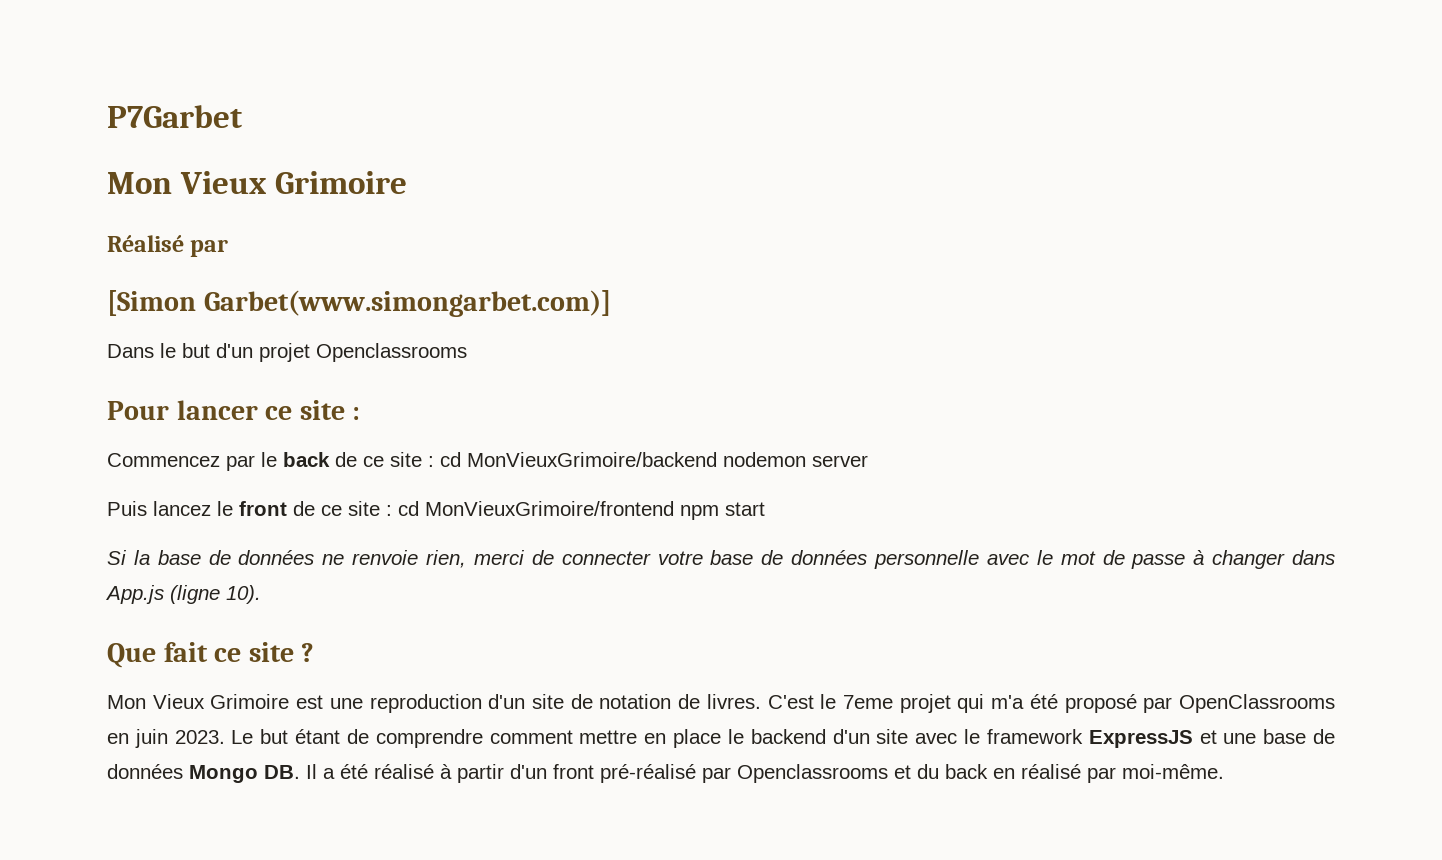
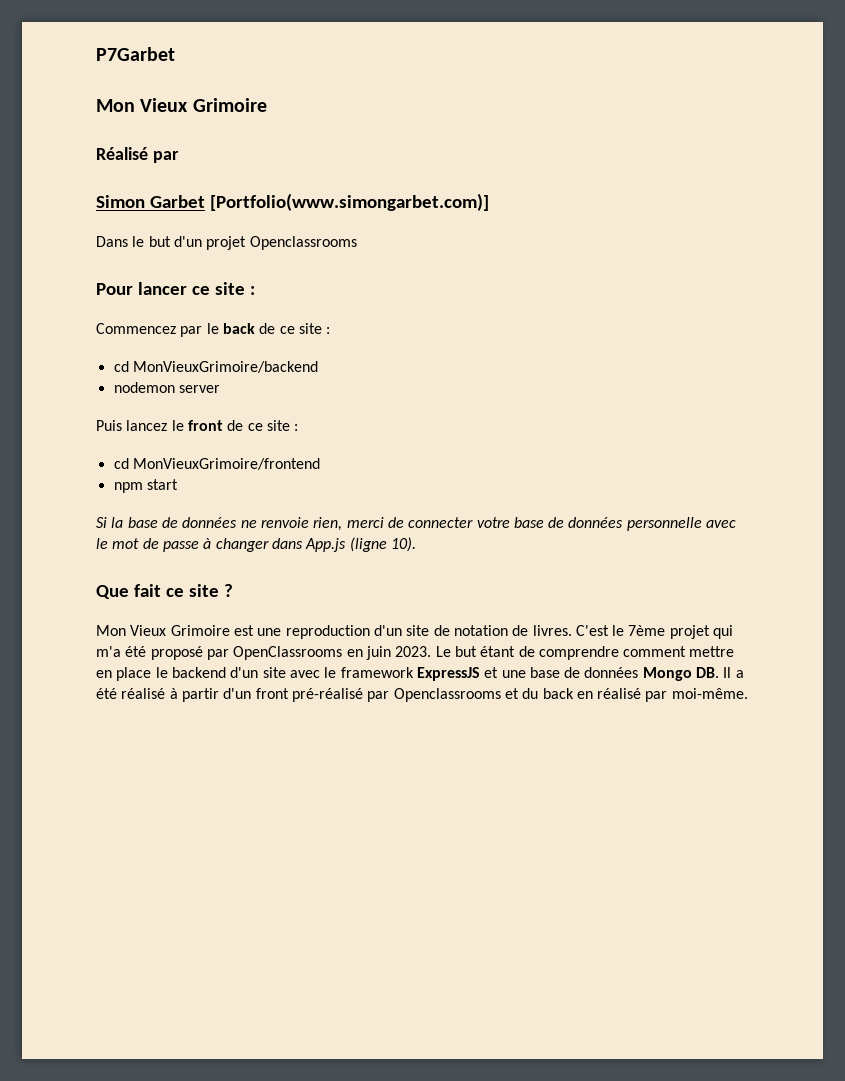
- [Simon Garbet(www.simongarbet.com)]
+ Simon Garbet [Portfolio(www.simongarbet.com)]
- Commencez par le back de ce site : cd MonVieuxGrimoire/backend nodemon server
+ Commencez par le back de ce site :
+ cd MonVieuxGrimoire/backend
+ nodemon server
- Puis lancez le front de ce site : cd MonVieuxGrimoire/frontend npm start
+ Puis lancez le front de ce site :
+ cd MonVieuxGrimoire/frontend
+ npm start
- C'est le 7eme projet qui m'a été proposé par OpenClassrooms en juin 2023.
+ C'est le 7ème projet qui m'a été proposé par OpenClassrooms en juin 2023.

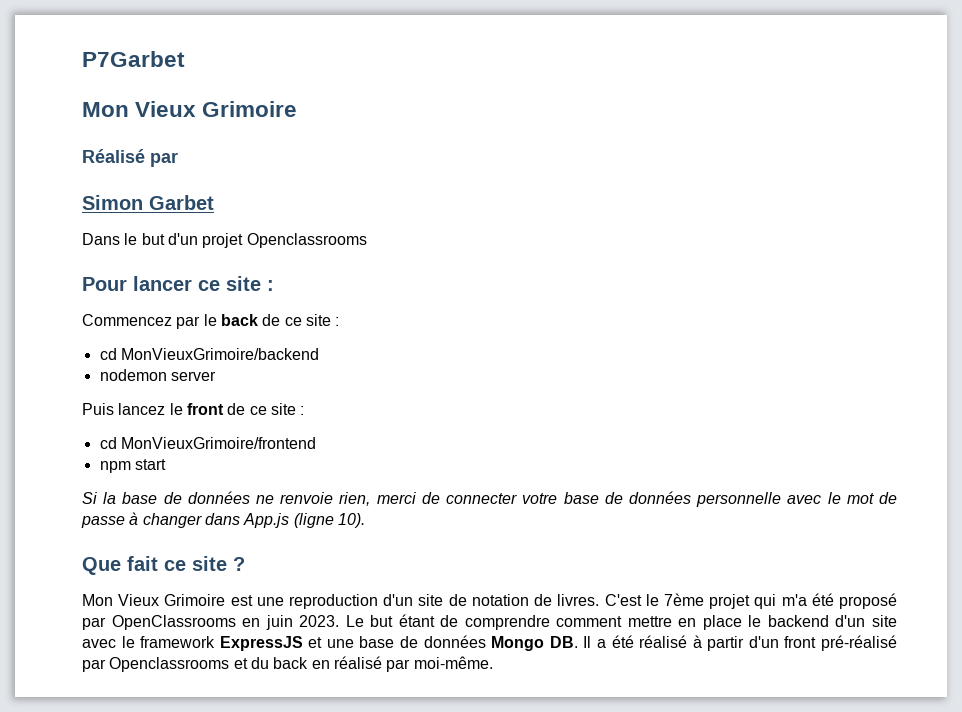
- Simon Garbet [Portfolio(www.simongarbet.com)]
+ Simon Garbet

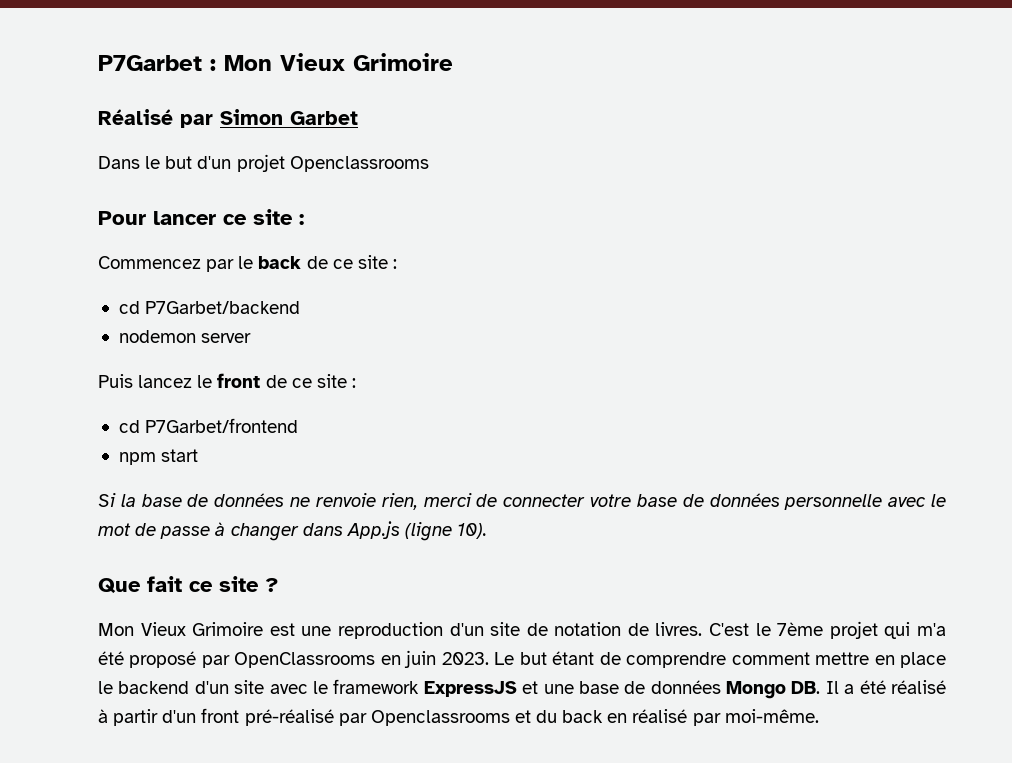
- P7Garbet
- Mon Vieux Grimoire
+ P7Garbet : Mon Vieux Grimoire
- Réalisé par
- Simon Garbet
+ Réalisé par Simon Garbet
- cd MonVieuxGrimoire/backend
+ cd P7Garbet/backend
- cd MonVieuxGrimoire/frontend
+ cd P7Garbet/frontend

